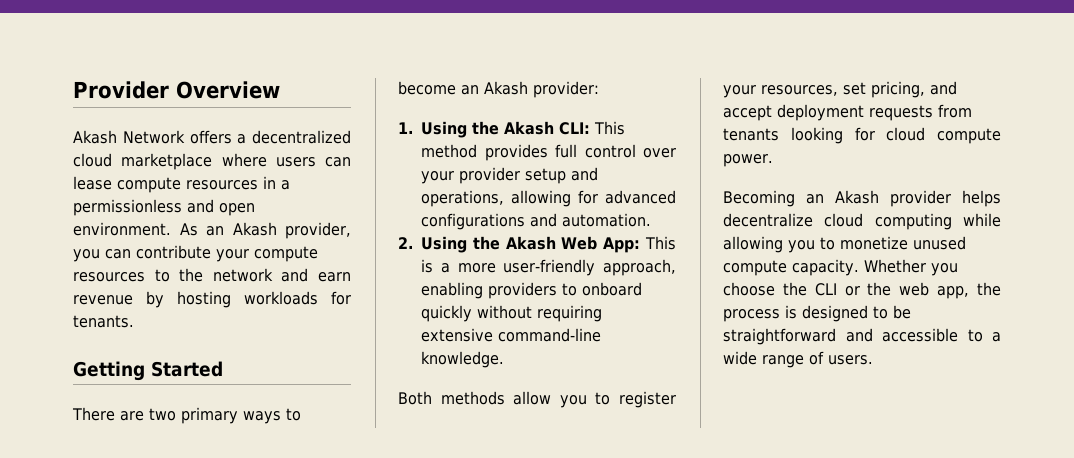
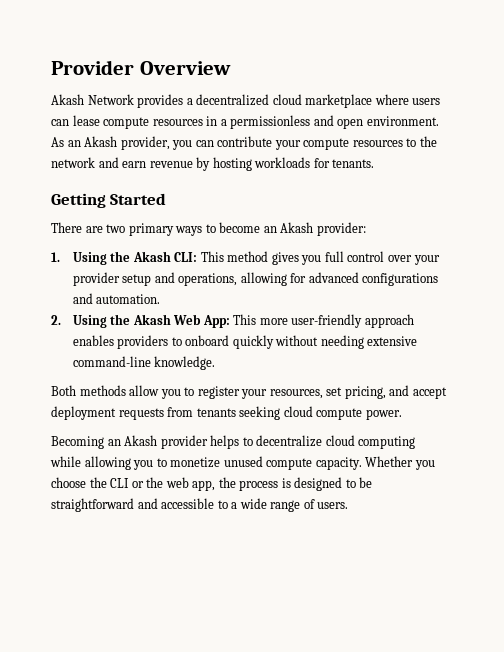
- Akash Network offers a decentralized cloud marketplace where users can lease compute resources in a permissionless and open environment.
+ Akash Network provides a decentralized cloud marketplace where users can lease compute resources in a permissionless and open environment.
- 1. Using the Akash CLI: This method provides full control over your provider setup and operations, allowing for advanced configurations and automation.
+ 1. Using the Akash CLI: This method gives you full control over your provider setup and operations, allowing for advanced configurations and automation.
- 2. Using the Akash Web App: This is a more user-friendly approach, enabling providers to onboard quickly without requiring extensive command-line knowledge.
+ 2. Using the Akash Web App: This more user-friendly approach enables providers to onboard quickly without needing extensive command-line knowledge.
- Both methods allow you to register your resources, set pricing, and accept deployment requests from tenants looking for cloud compute power.
+ Both methods allow you to register your resources, set pricing, and accept deployment requests from tenants seeking cloud compute power.
- Becoming an Akash provider helps decentralize cloud computing while allowing you to monetize unused compute capacity.
+ Becoming an Akash provider helps to decentralize cloud computing while allowing you to monetize unused compute capacity.

